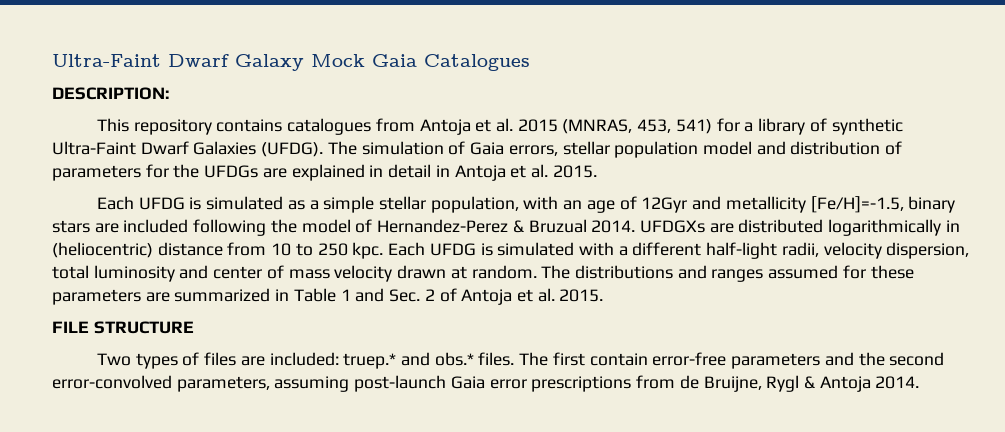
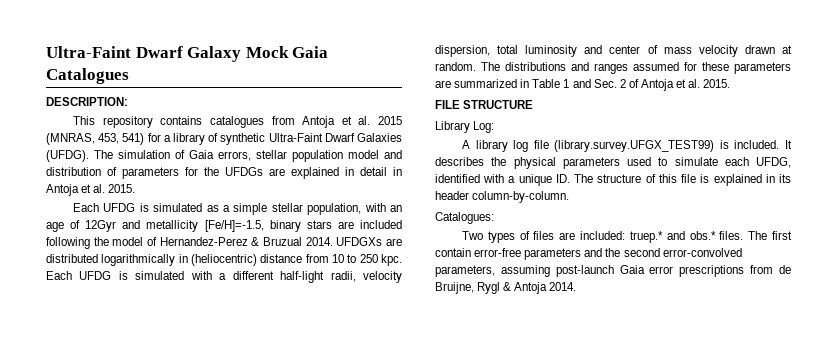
+ Library Log:
+ A library log file (library.survey.UFGX_TEST99) is included. It describes the physical parameters used to simulate each UFDG, identified with a unique ID. The structure of this file is explained in its header column-by-column.
+ Catalogues:

